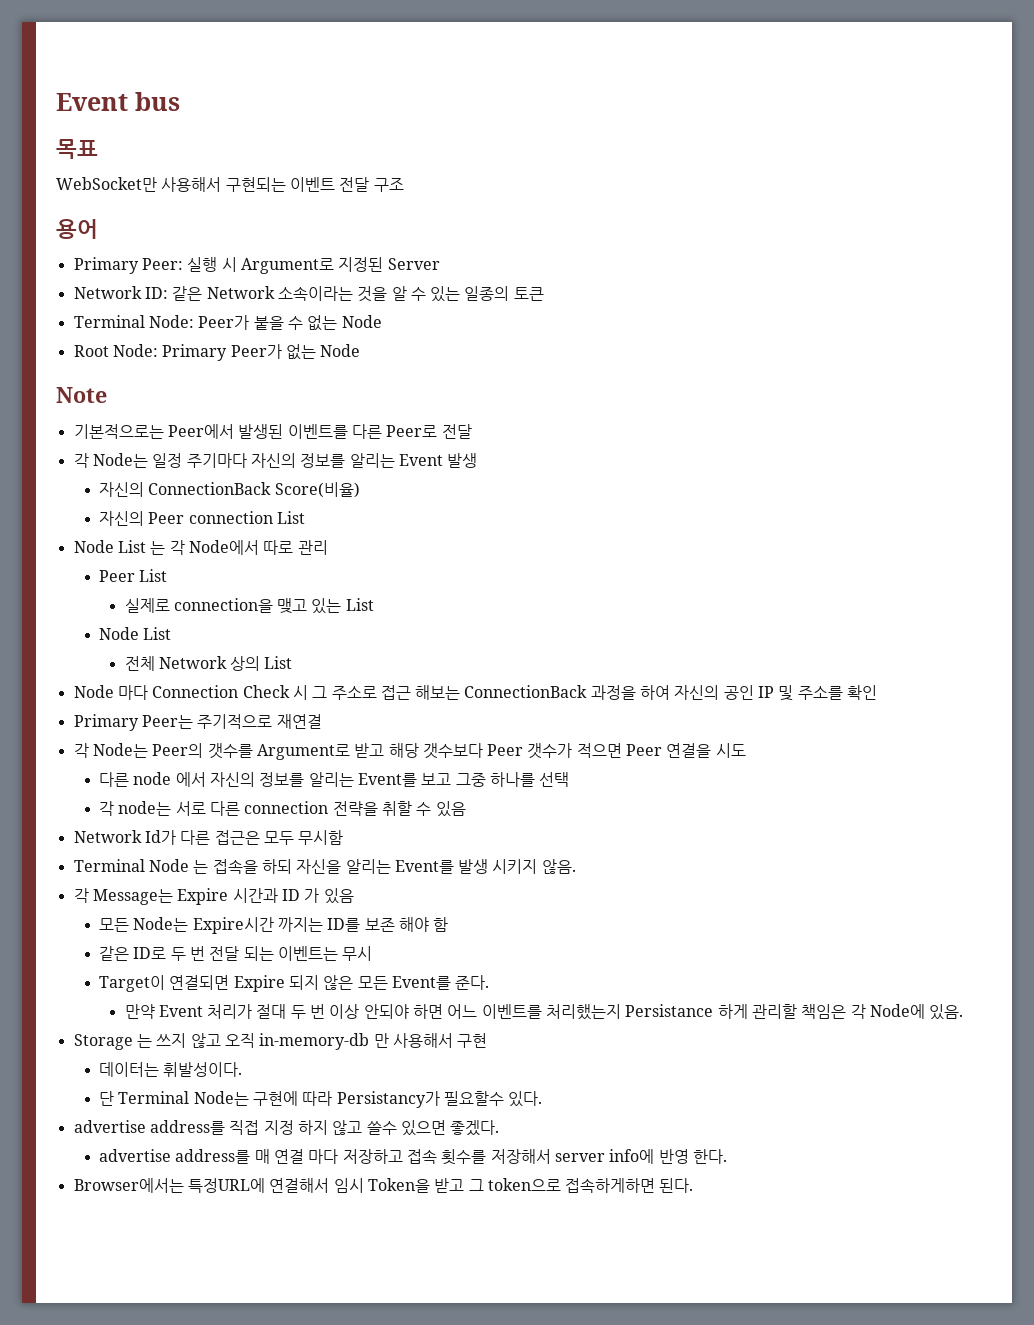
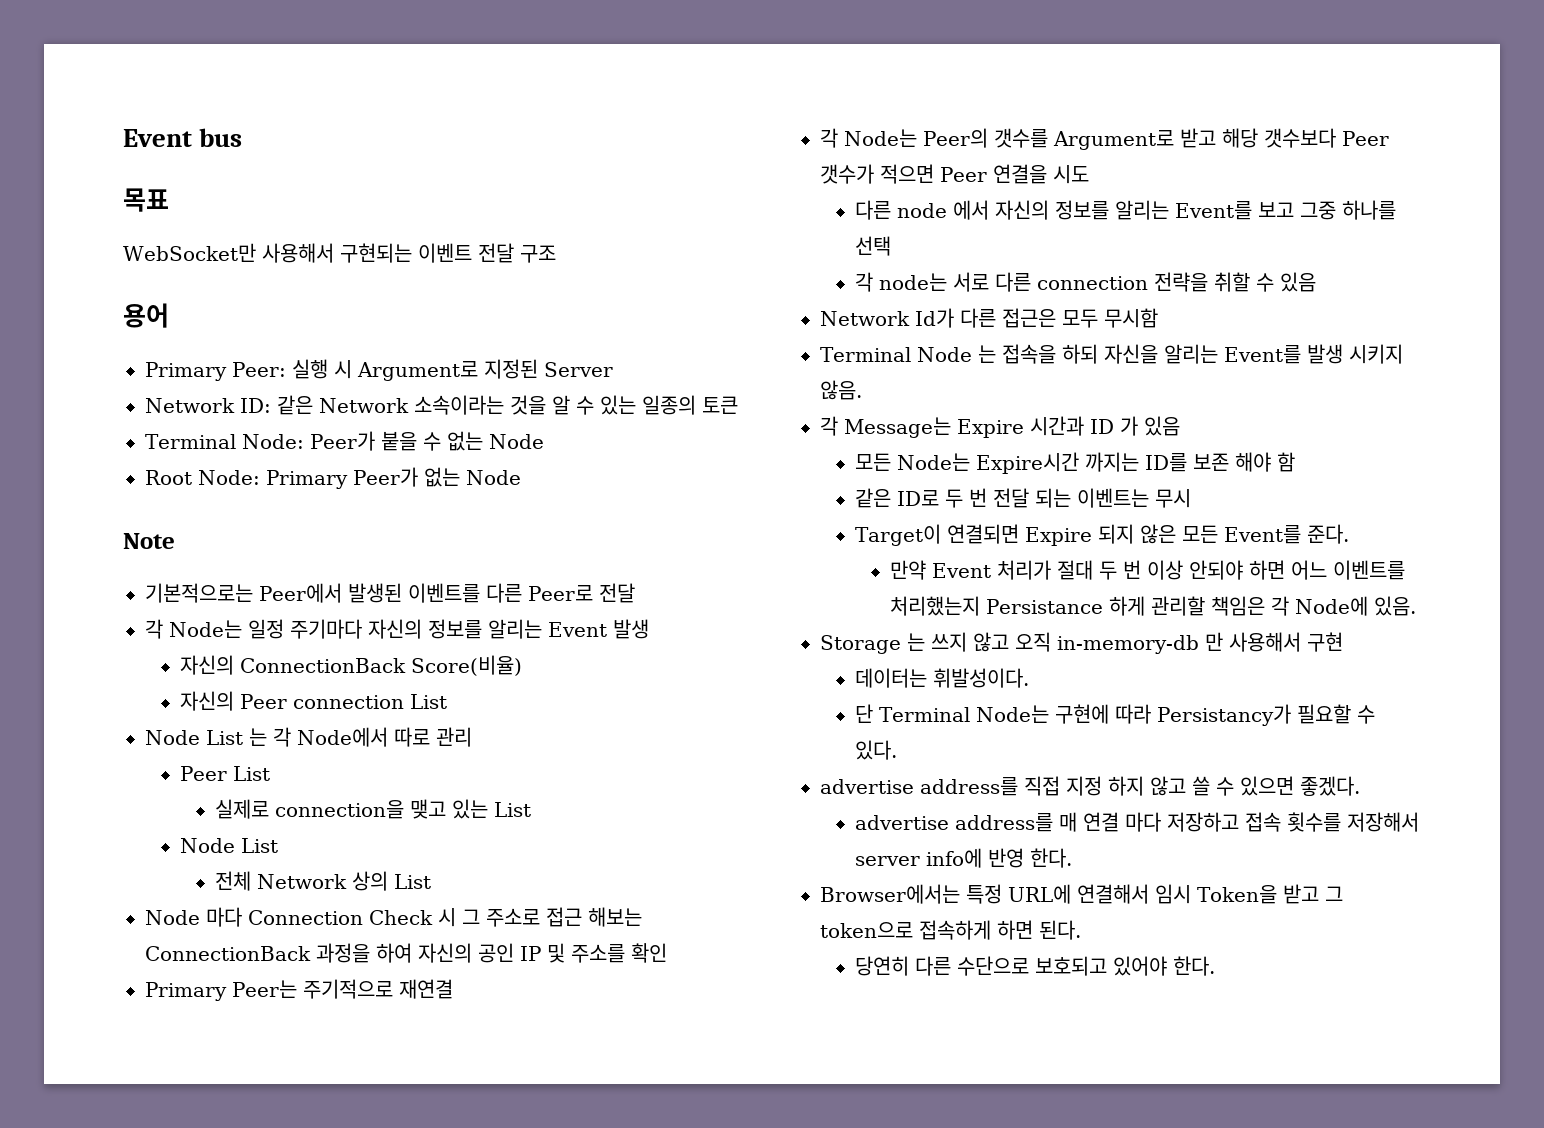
- 단 Terminal Node는 구현에 따라 Persistancy가 필요할수 있다.
+ 단 Terminal Node는 구현에 따라 Persistancy가 필요할 수 있다.
- advertise address를 직접 지정 하지 않고 쓸수 있으면 좋겠다.
+ advertise address를 직접 지정 하지 않고 쓸 수 있으면 좋겠다.
- Browser에서는 특정URL에 연결해서 임시 Token을 받고 그 token으로 접속하게하면 된다.
+ Browser에서는 특정 URL에 연결해서 임시 Token을 받고 그 token으로 접속하게 하면 된다.
+ 당연히 다른 수단으로 보호되고 있어야 한다.

